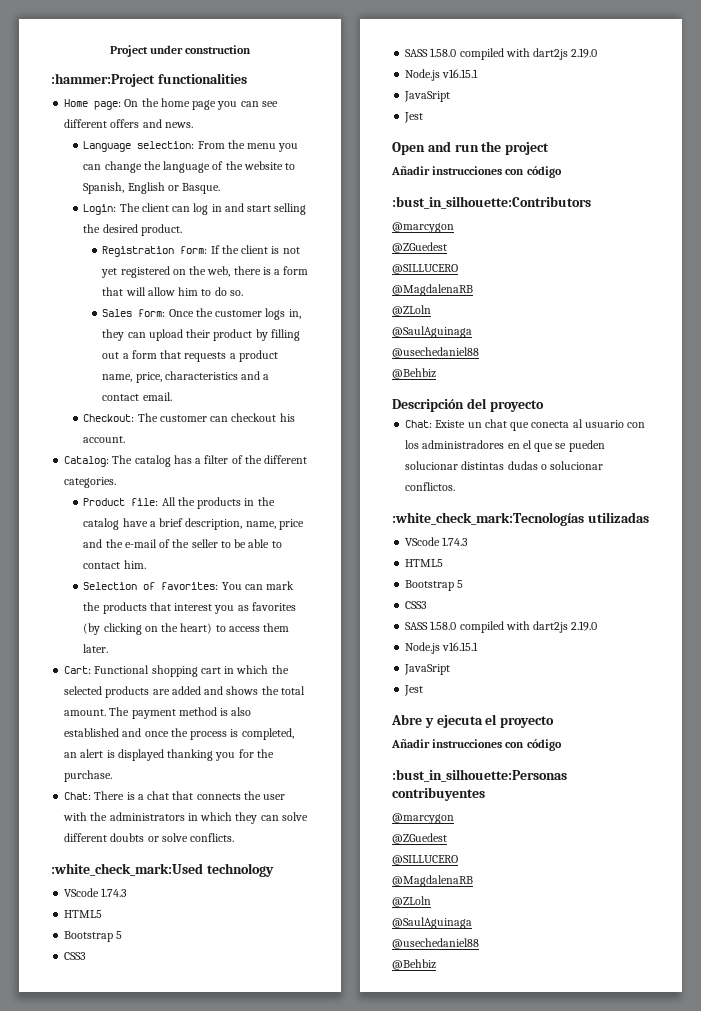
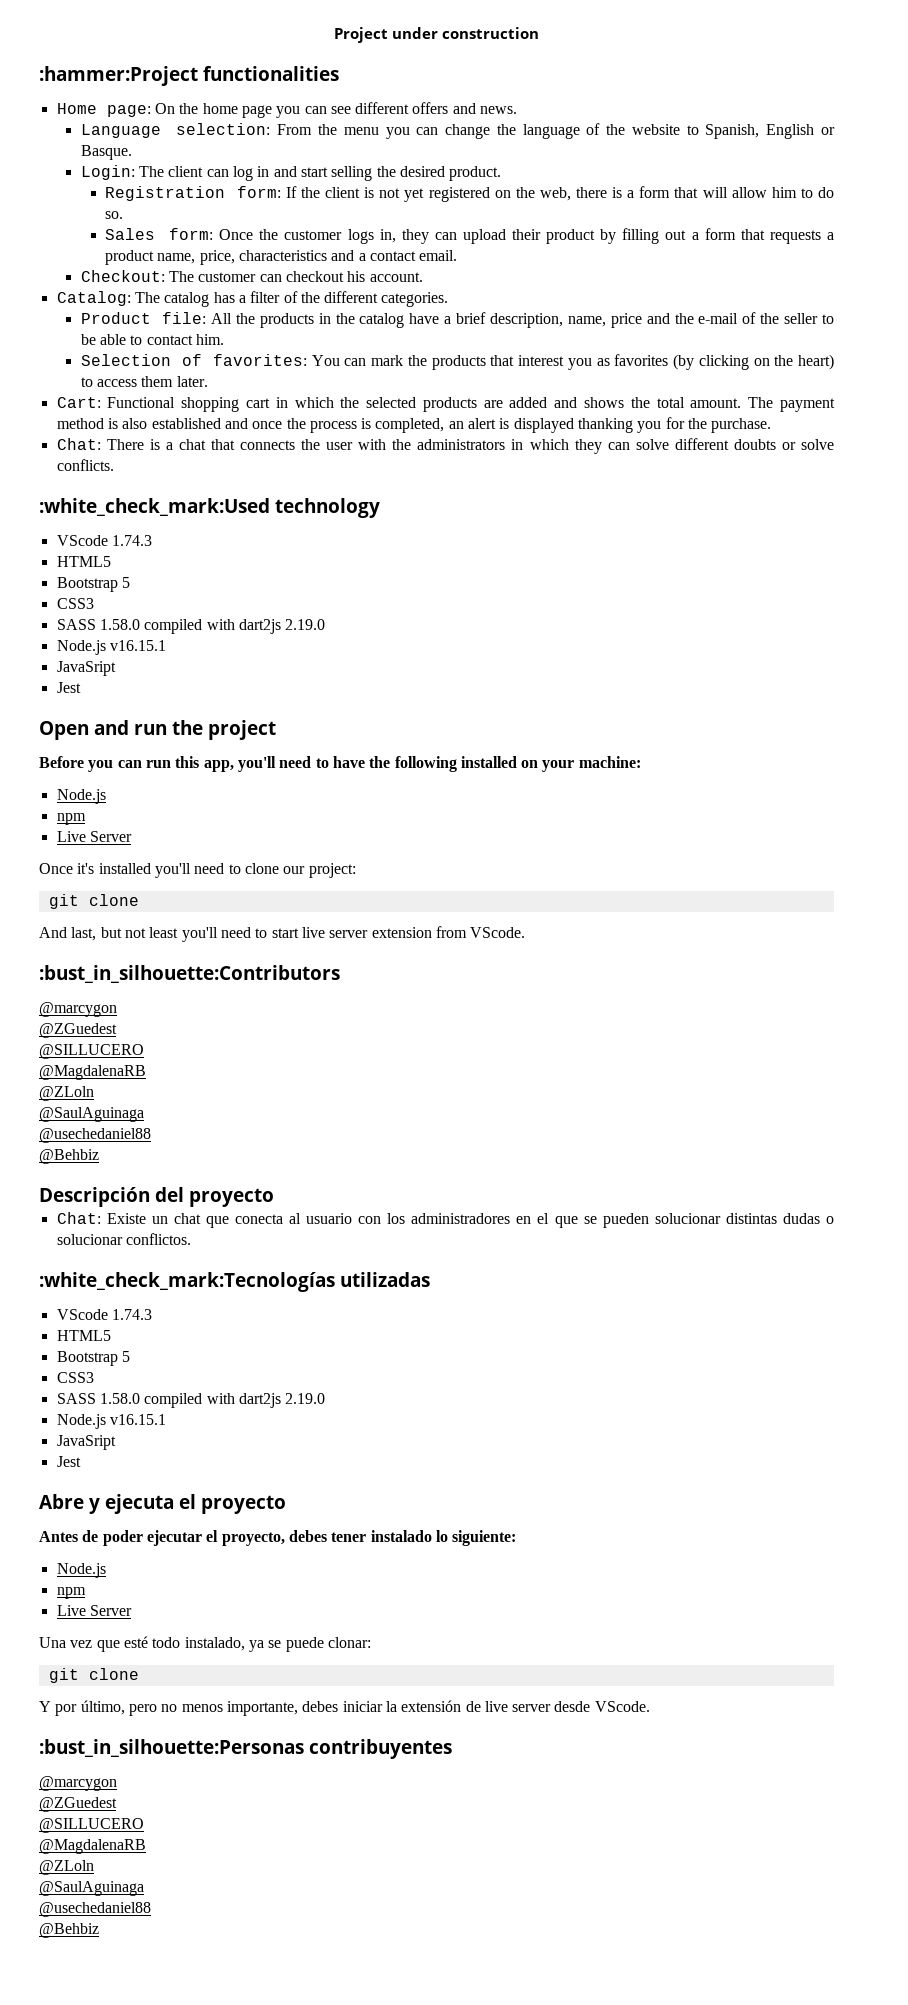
  Open and run the project
- Añadir instrucciones con código
+ Before you can run this app, you'll need to have the following installed on your machine:
+ Node.js
+ npm
+ Live Server
+ Once it's installed you'll need to clone our project:
+ git clone
+ And last, but not least you'll need to start live server extension from VScode.
  Abre y ejecuta el proyecto
- Añadir instrucciones con código
+ Antes de poder ejecutar el proyecto, debes tener instalado lo siguiente:
+ Node.js
+ npm
+ Live Server
+ Una vez que esté todo instalado, ya se puede clonar:
+ git clone
+ Y por último, pero no menos importante, debes iniciar la extensión de live server desde VScode.

